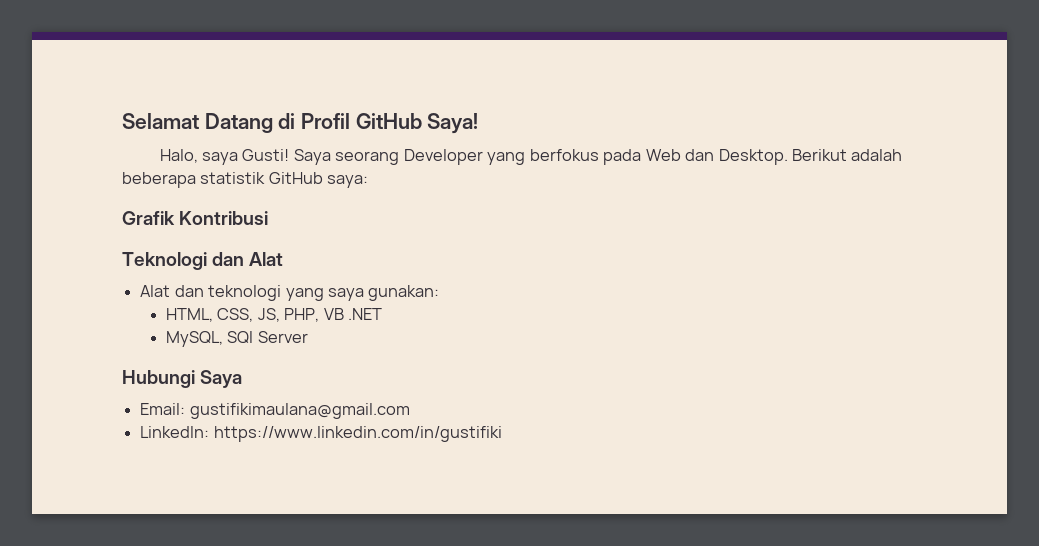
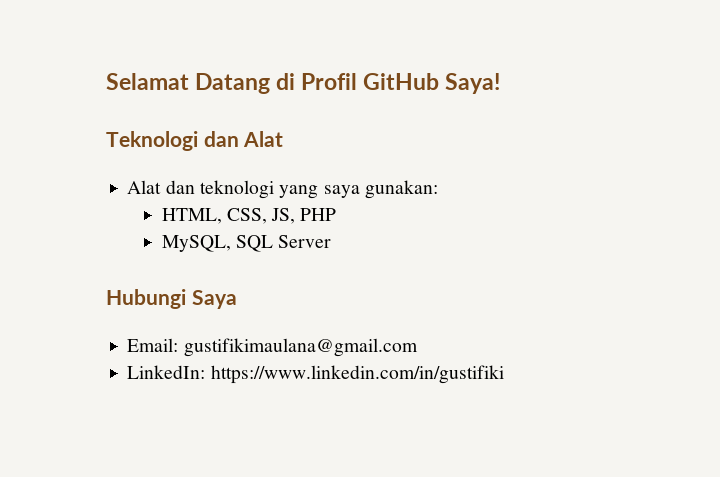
- Halo, saya Gusti! Saya seorang Developer yang berfokus pada Web dan Desktop. Berikut adalah beberapa statistik GitHub saya:
- Grafik Kontribusi
- HTML, CSS, JS, PHP, VB .NET
+ HTML, CSS, JS, PHP
- MySQL, SQl Server
+ MySQL, SQL Server

